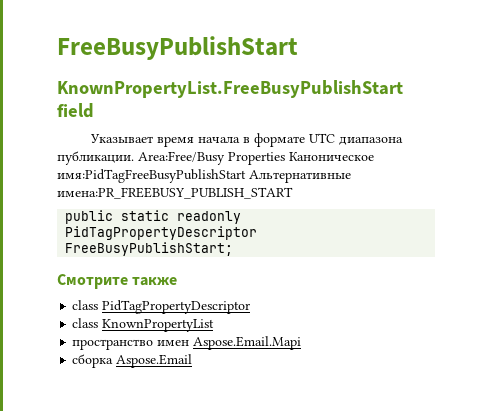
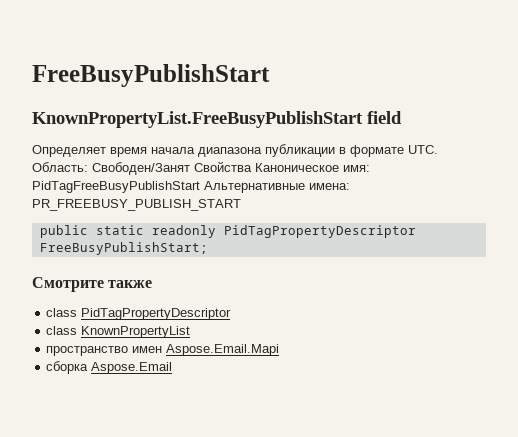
- Указывает время начала в формате UTC диапазона публикации. Area:Free/Busy Properties Каноническое имя:PidTagFreeBusyPublishStart Альтернативные имена:PR_FREEBUSY_PUBLISH_START
+ Определяет время начала диапазона публикации в формате UTC. Область: Свободен/Занят Свойства Каноническое имя: PidTagFreeBusyPublishStart Альтернативные имена: PR_FREEBUSY_PUBLISH_START

